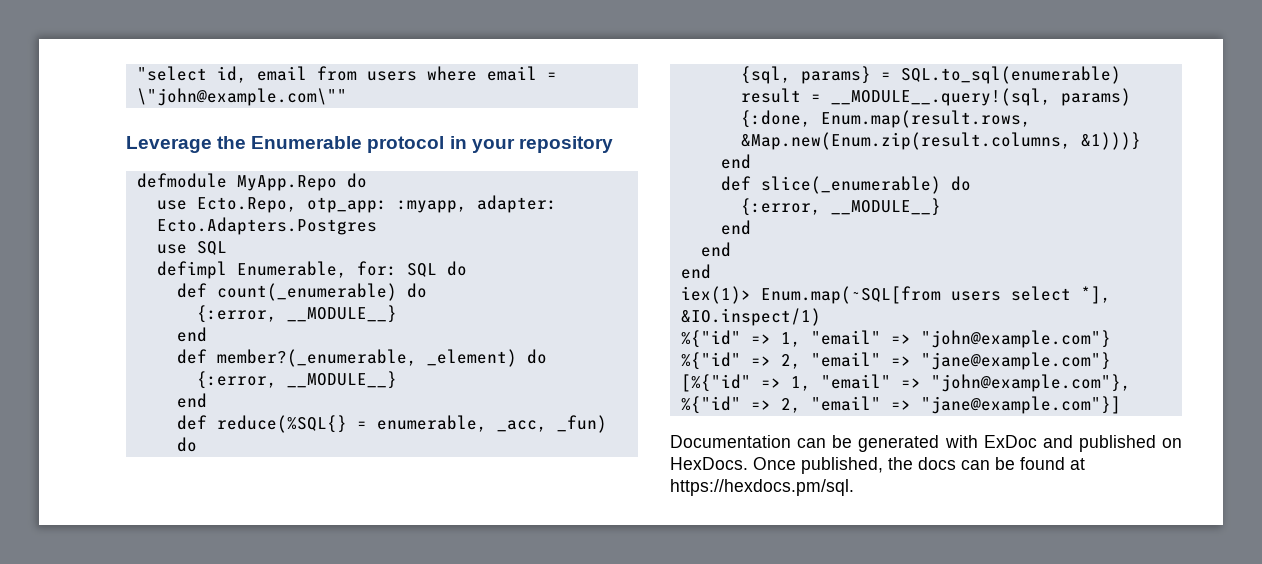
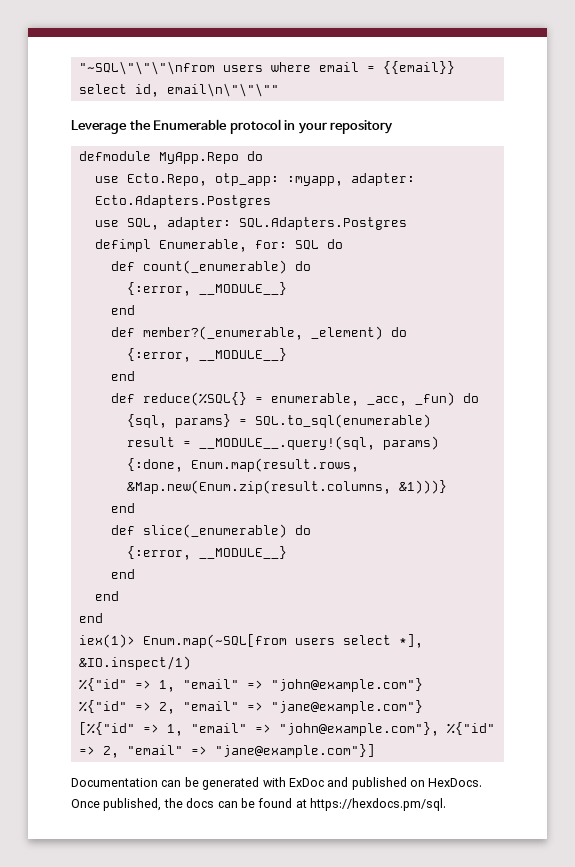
- "select id, email from users where email = \"john@example.com\""
+ "~SQL\"\"\"\nfrom users where email = {{email}} select id, email\n\"\"\""
- use SQL
+ use SQL, adapter: SQL.Adapters.Postgres

